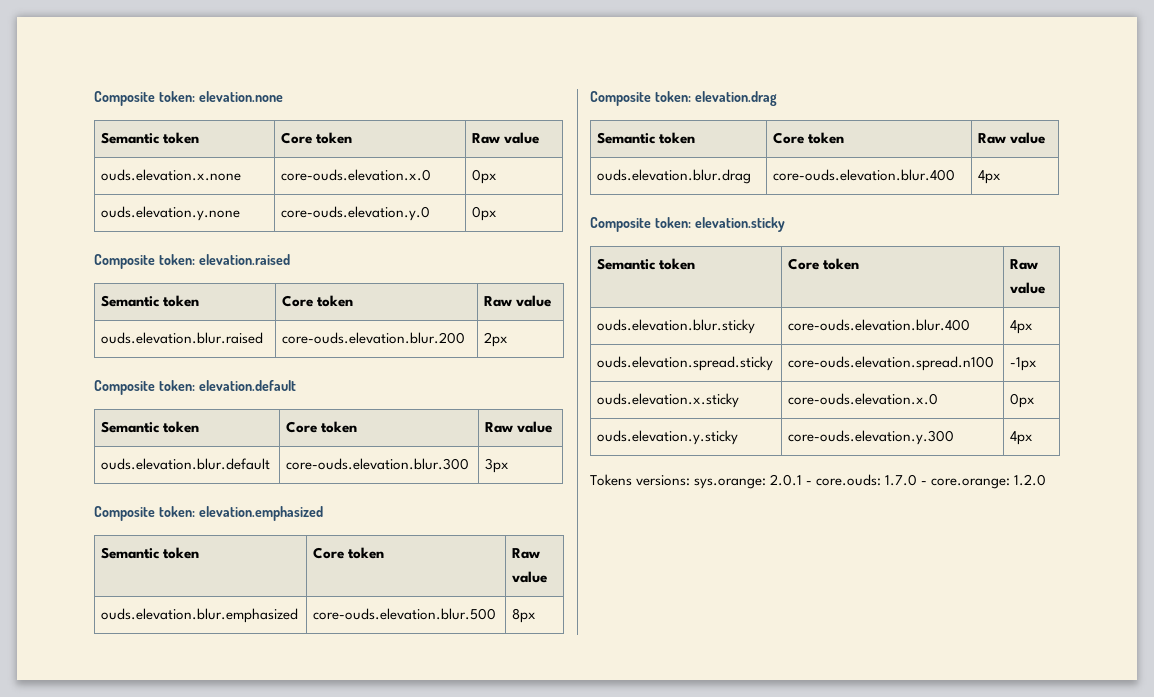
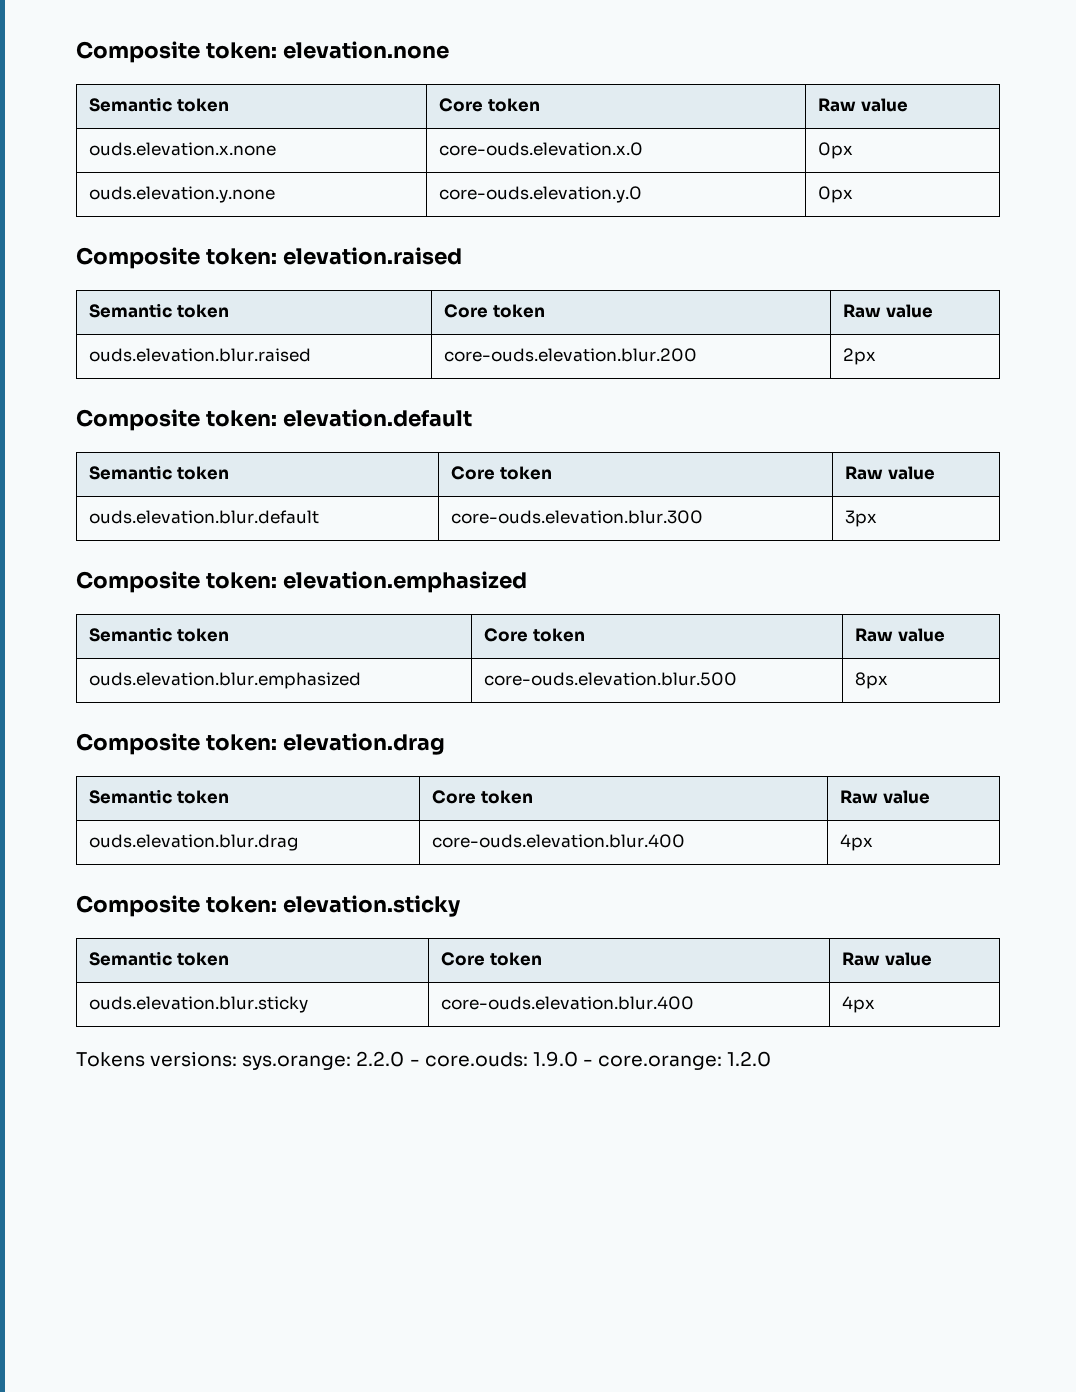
- ouds.elevation.spread.sticky | core-ouds.elevation.spread.n100 | -1px
- ouds.elevation.x.sticky | core-ouds.elevation.x.0 | 0px
- ouds.elevation.y.sticky | core-ouds.elevation.y.300 | 4px
- Tokens versions: sys.orange: 2.0.1 - core.ouds: 1.7.0 - core.orange: 1.2.0
+ Tokens versions: sys.orange: 2.2.0 - core.ouds: 1.9.0 - core.orange: 1.2.0

